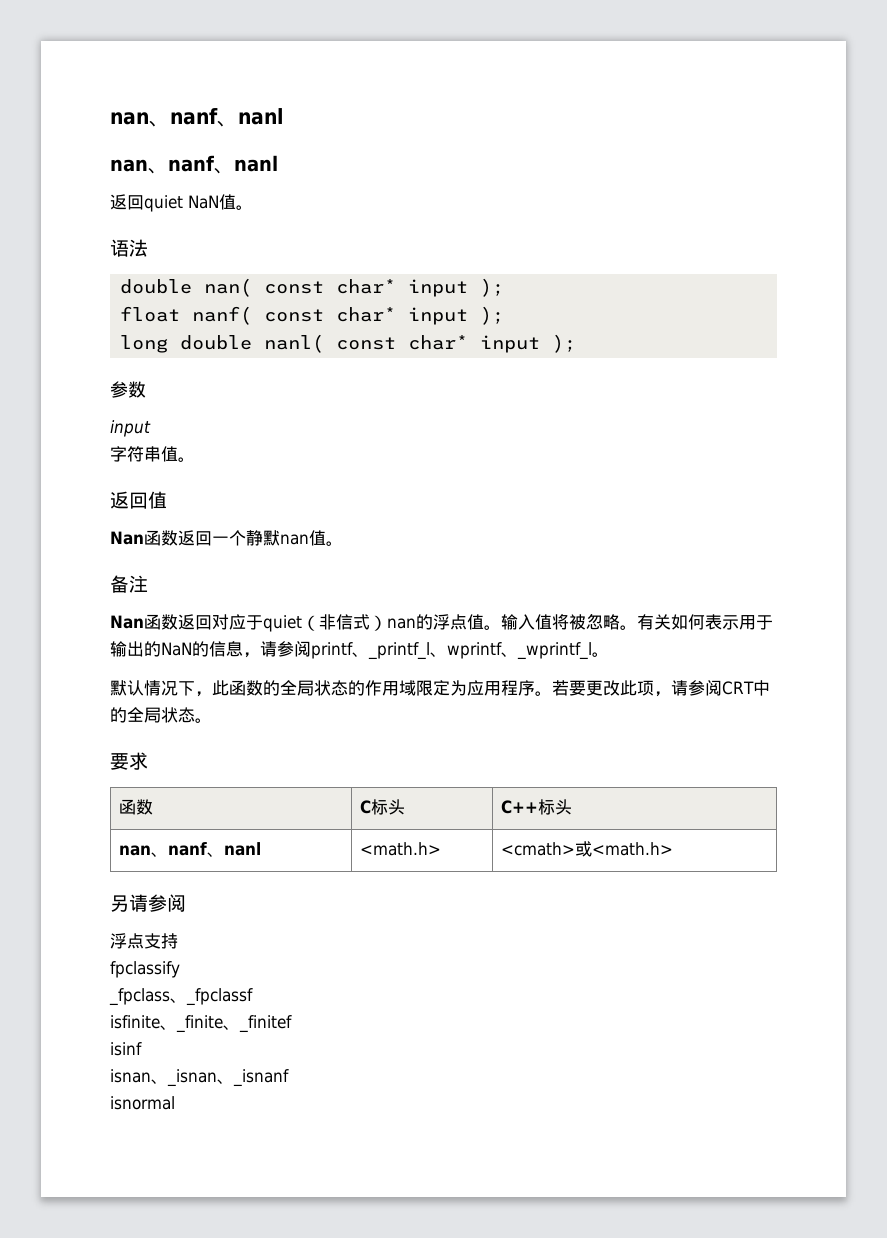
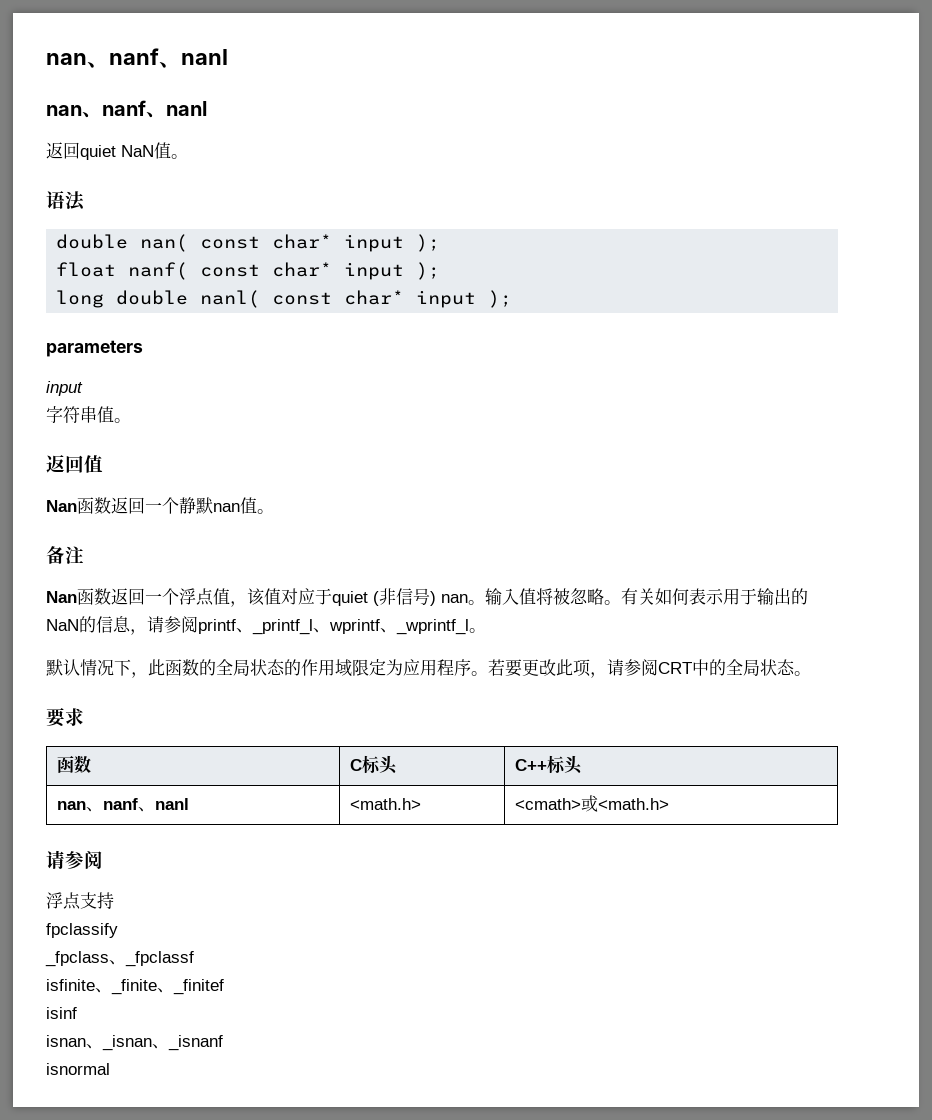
- 参数
+ parameters
- Nan函数返回对应于quiet（非信式）nan的浮点值。
+ Nan函数返回一个浮点值，该值对应于quiet (非信号) nan。
  nan、nanf、nanl | <math.h> | <cmath>或<math.h>
- 另请参阅
+ 请参阅

